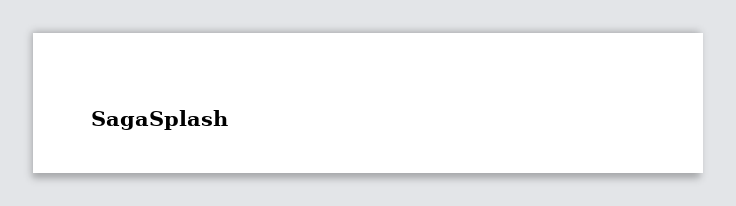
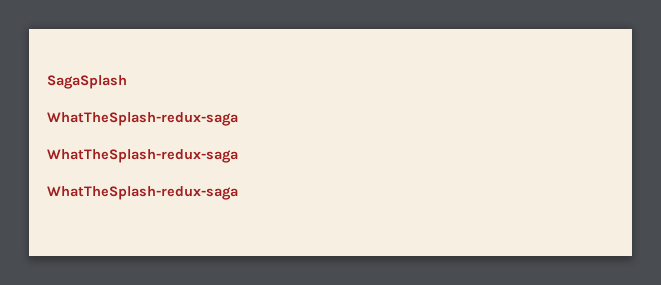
  SagaSplash
+ WhatTheSplash-redux-saga
+ WhatTheSplash-redux-saga
+ WhatTheSplash-redux-saga

